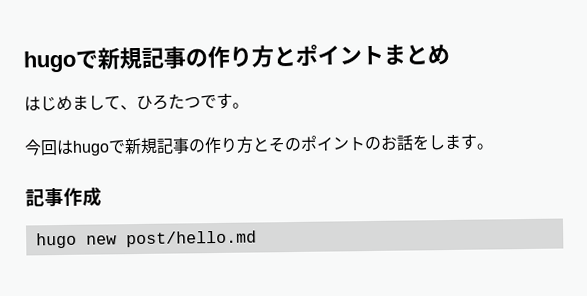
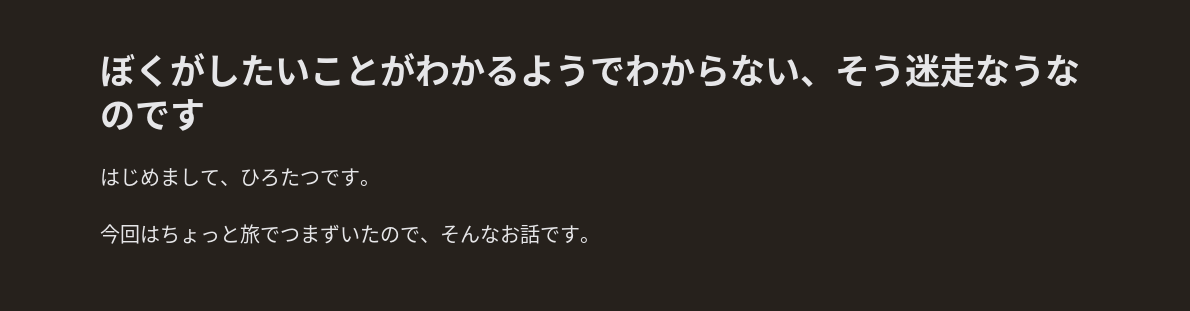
- hugoで新規記事の作り方とポイントまとめ
+ ぼくがしたいことがわかるようでわからない、そう迷走なうなのです
- 今回はhugoで新規記事の作り方とそのポイントのお話をします。
- 記事作成
- hugo new post/hello.md
+ 今回はちょっと旅でつまずいたので、そんなお話です。

